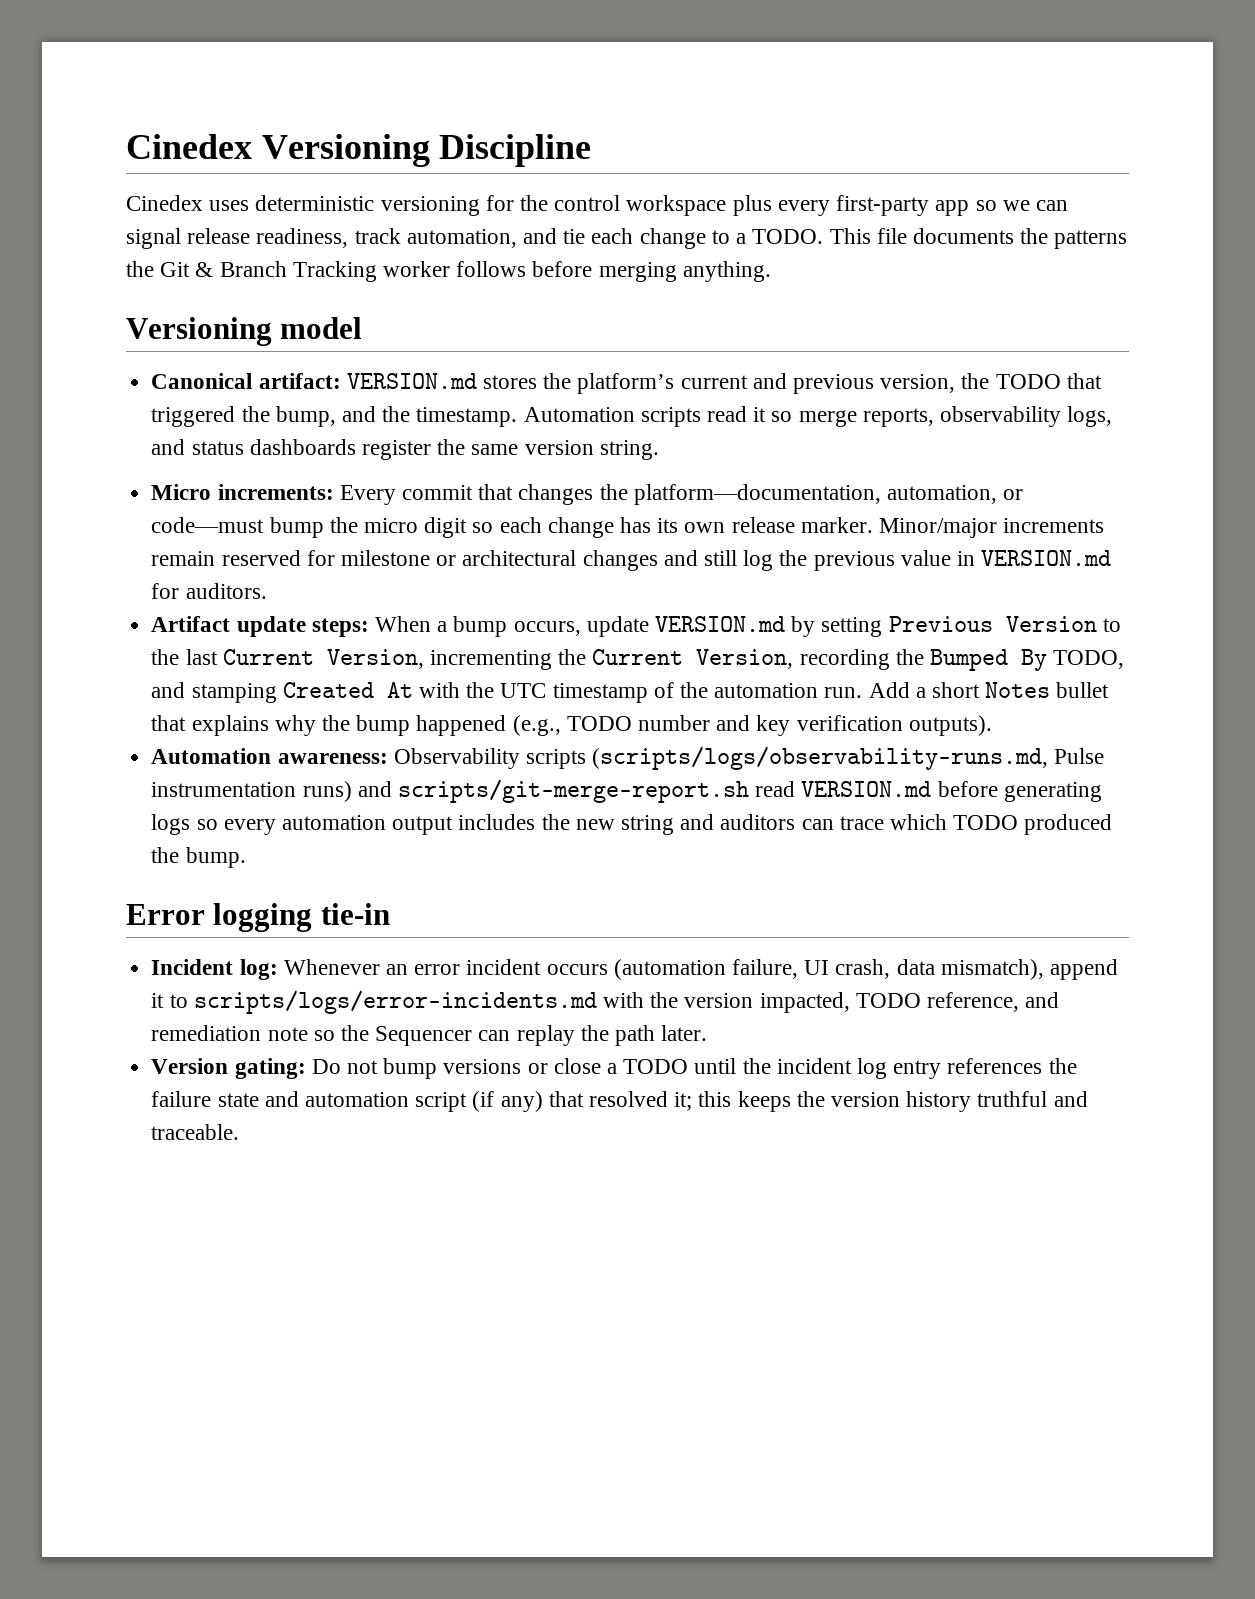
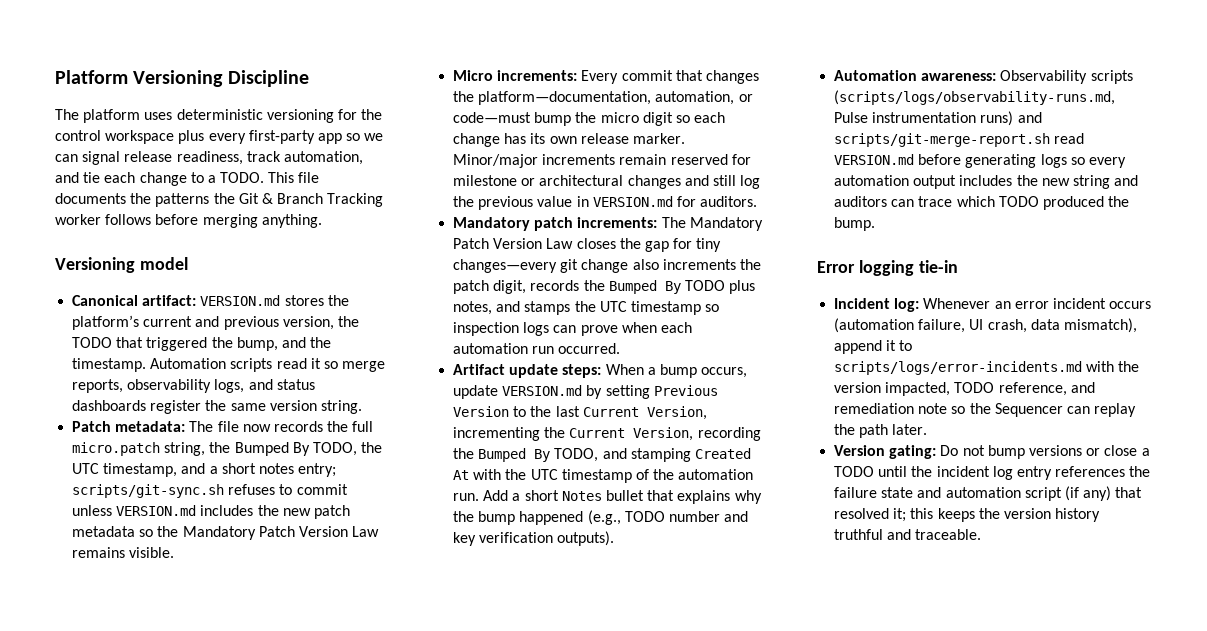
- Cinedex Versioning Discipline
+ Platform Versioning Discipline
- Cinedex uses deterministic versioning for the control workspace plus every first-party app so we can signal release readiness, track automation, and tie each change to a TODO.
+ The platform uses deterministic versioning for the control workspace plus every first-party app so we can signal release readiness, track automation, and tie each change to a TODO.
+ Patch metadata: The file now records the full micro.patch string, the Bumped By TODO, the UTC timestamp, and a short notes entry; scripts/git-sync.sh refuses to commit unless VERSION.md includes the new patch metadata so the Mandatory Patch Version Law remains visible.
+ Mandatory patch increments: The Mandatory Patch Version Law closes the gap for tiny changes—every git change also increments the patch digit, records the Bumped By TODO plus notes, and stamps the UTC timestamp so inspection logs can prove when each automation run occurred.

